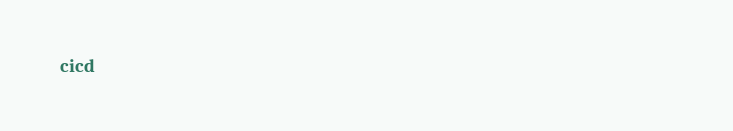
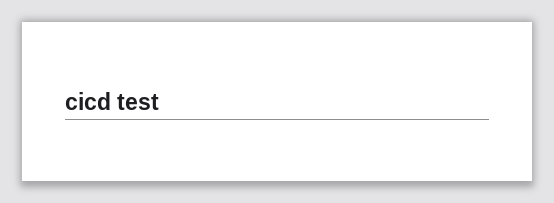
- cicd
+ cicd test

